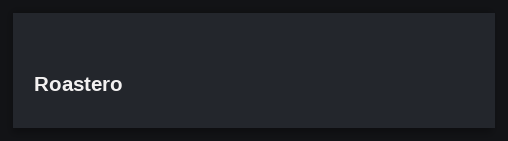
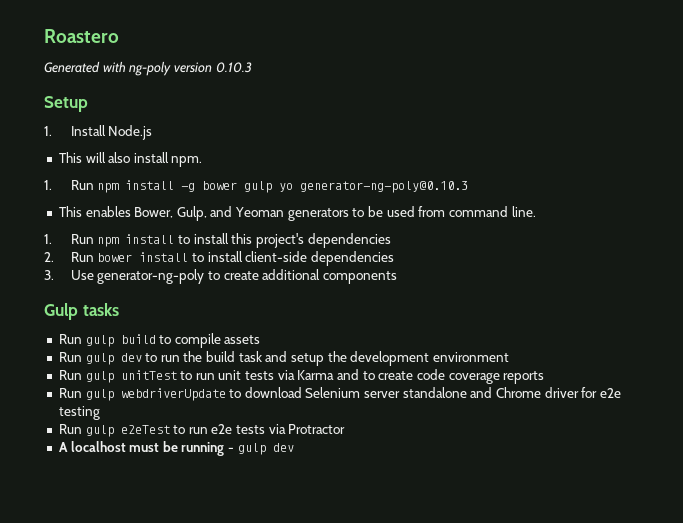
+ Generated with ng-poly version 0.10.3
+ Setup
+ 1. Install Node.js
+ This will also install npm.
+ 1. Run npm install -g bower gulp yo generator-ng-poly@0.10.3
+ This enables Bower, Gulp, and Yeoman generators to be used from command line.
+ 1. Run npm install to install this project's dependencies
+ 2. Run bower install to install client-side dependencies
+ 3. Use generator-ng-poly to create additional components
+ Gulp tasks
+ Run gulp build to compile assets
+ Run gulp dev to run the build task and setup the development environment
+ Run gulp unitTest to run unit tests via Karma and to create code coverage reports
+ Run gulp webdriverUpdate to download Selenium server standalone and Chrome driver for e2e testing
+ Run gulp e2eTest to run e2e tests via Protractor
+ A localhost must be running - gulp dev

